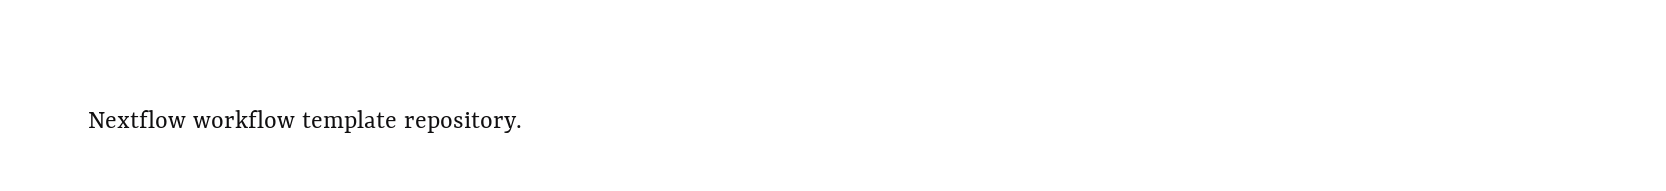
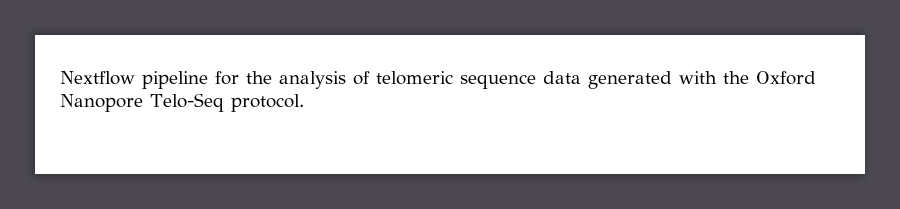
- Nextflow workflow template repository.
+ Nextflow pipeline for the analysis of telomeric sequence data generated with the Oxford Nanopore Telo-Seq protocol.

